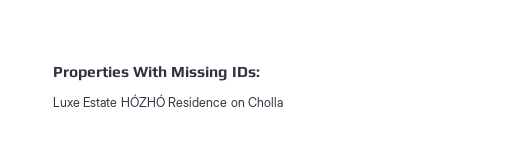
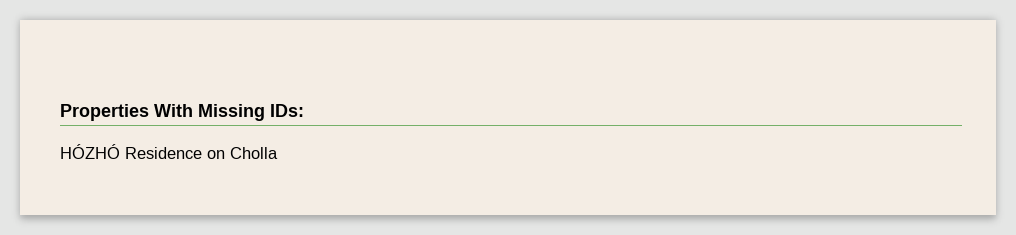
- Luxe Estate HÓZHÓ Residence on Cholla
+ HÓZHÓ Residence on Cholla

